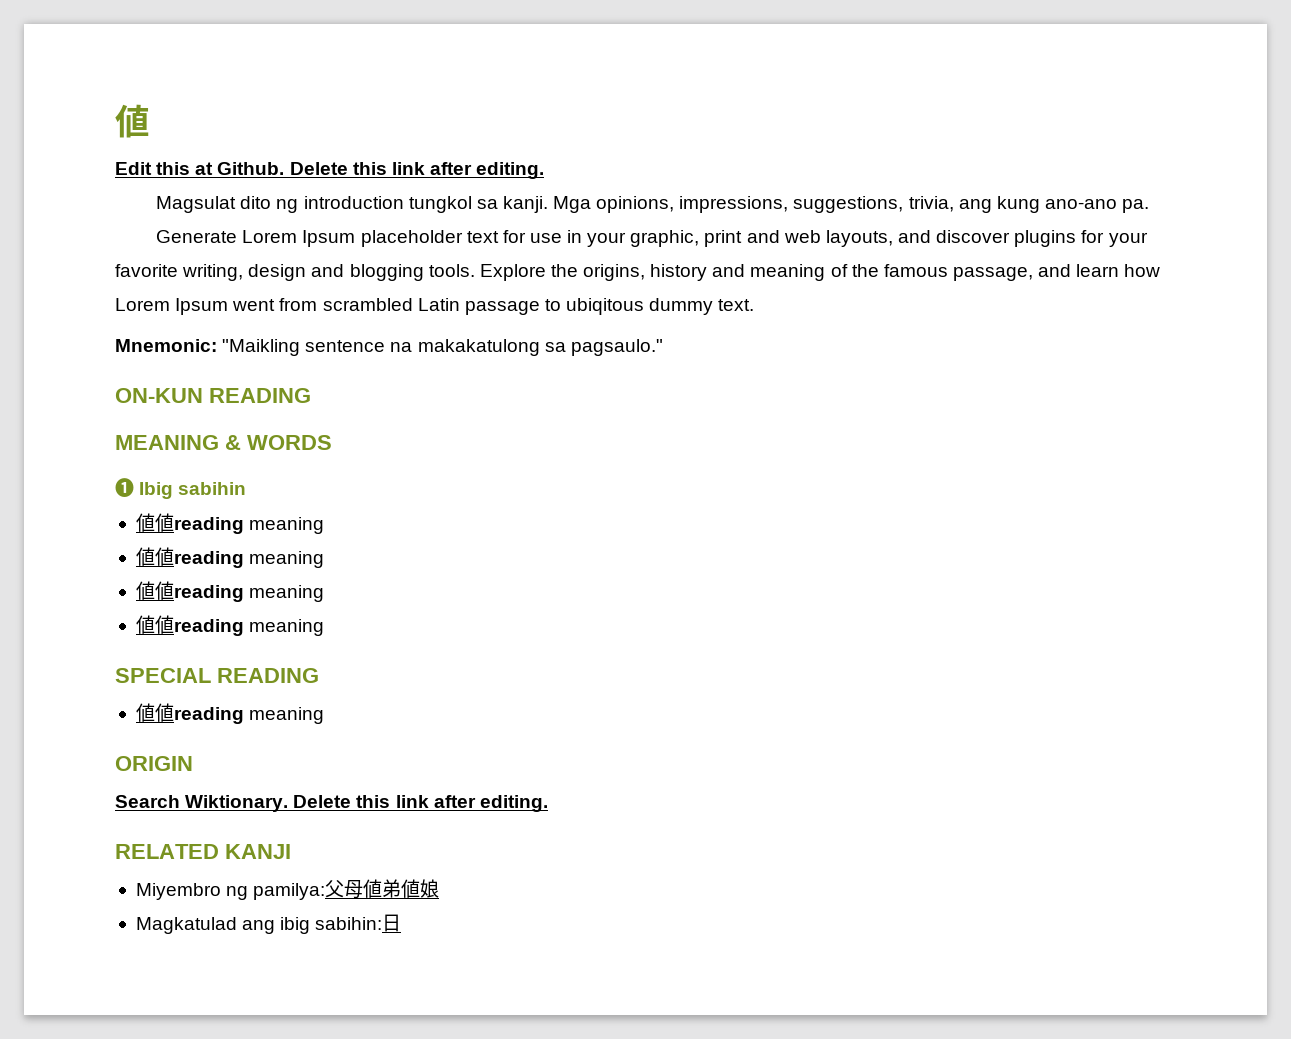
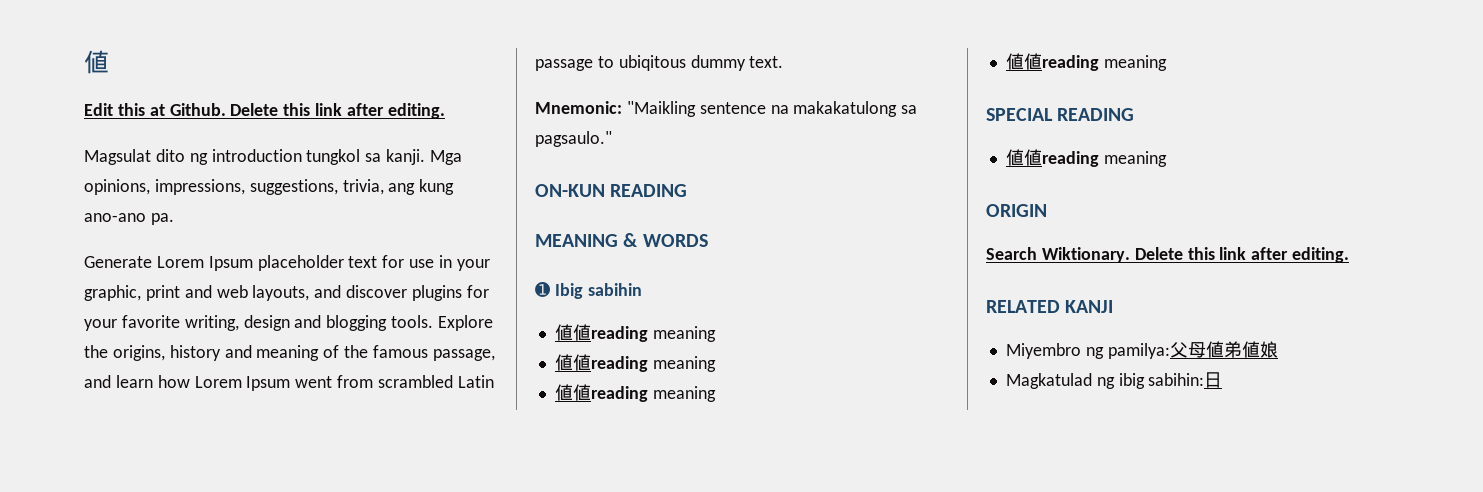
- Magkatulad ang ibig sabihin:日
+ Magkatulad ng ibig sabihin:日

